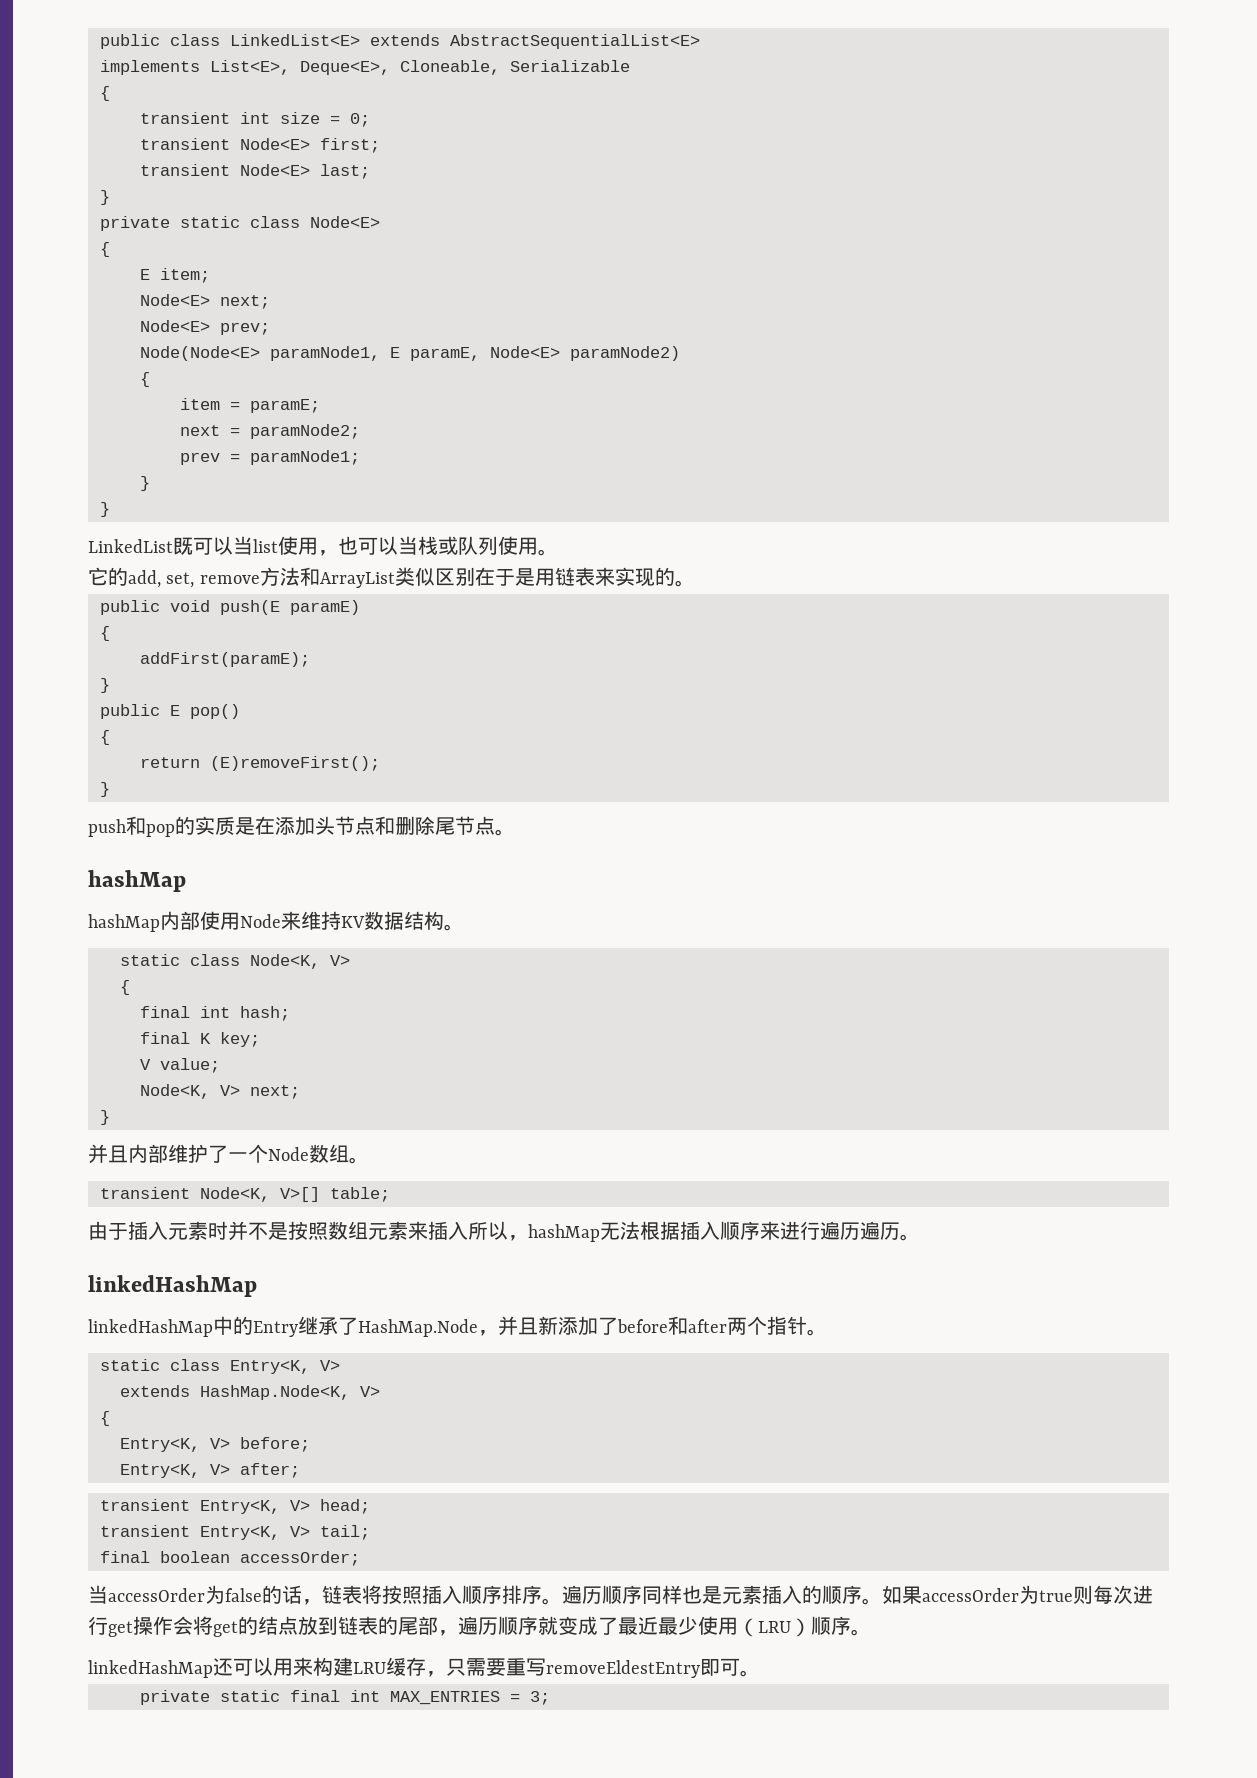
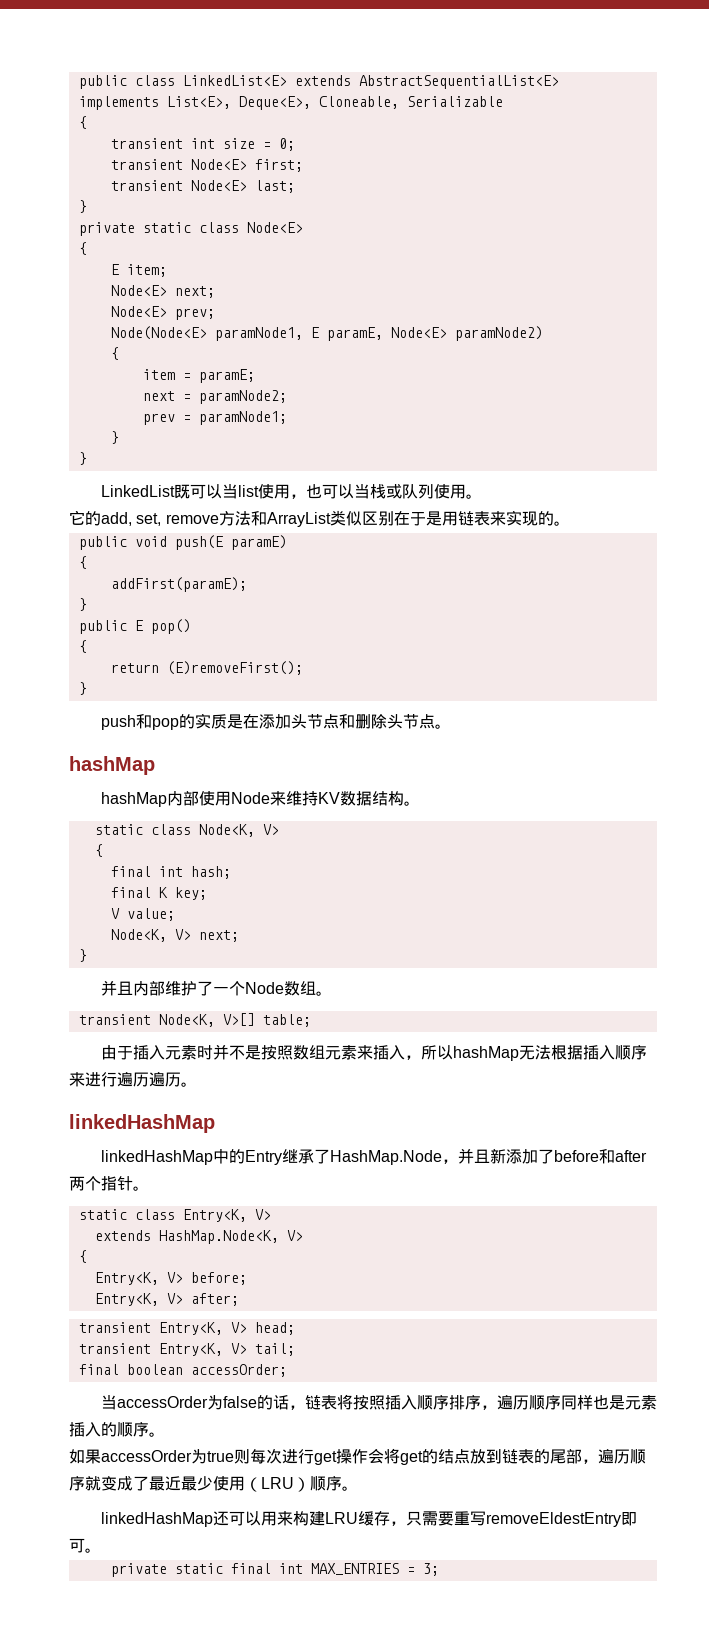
- push和pop的实质是在添加头节点和删除尾节点。
+ push和pop的实质是在添加头节点和删除头节点。
- 由于插入元素时并不是按照数组元素来插入所以，hashMap无法根据插入顺序来进行遍历遍历。
+ 由于插入元素时并不是按照数组元素来插入，所以hashMap无法根据插入顺序来进行遍历遍历。
- 当accessOrder为false的话，链表将按照插入顺序排序。遍历顺序同样也是元素插入的顺序。如果accessOrder为true则每次进行get操作会将get的结点放到链表的尾部，遍历顺序就变成了最近最少使用（LRU）顺序。
+ 当accessOrder为false的话，链表将按照插入顺序排序，遍历顺序同样也是元素插入的顺序。
+ 如果accessOrder为true则每次进行get操作会将get的结点放到链表的尾部，遍历顺序就变成了最近最少使用（LRU）顺序。

